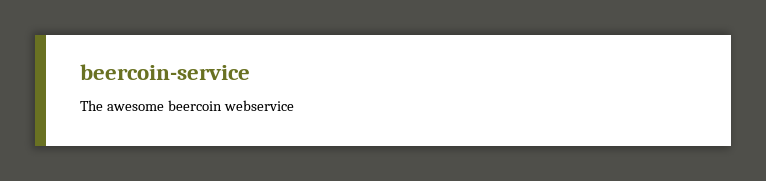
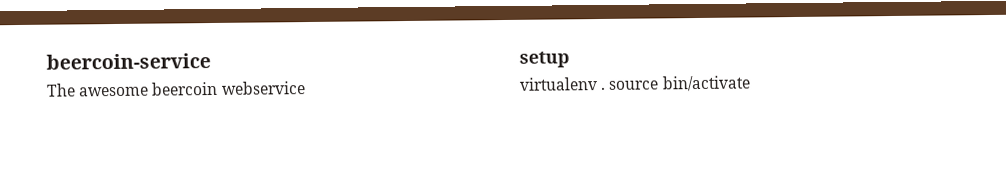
+ setup
+ virtualenv . source bin/activate

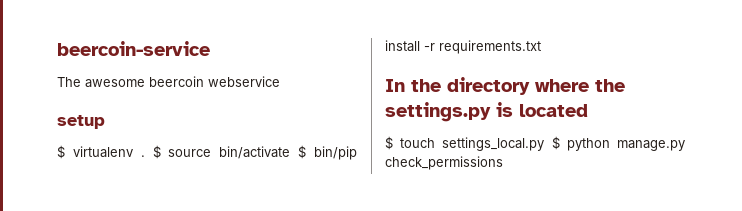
- virtualenv . source bin/activate
+ $ virtualenv . $ source bin/activate $ bin/pip install -r requirements.txt
+ In the directory where the settings.py is located
+ $ touch settings_local.py $ python manage.py check_permissions

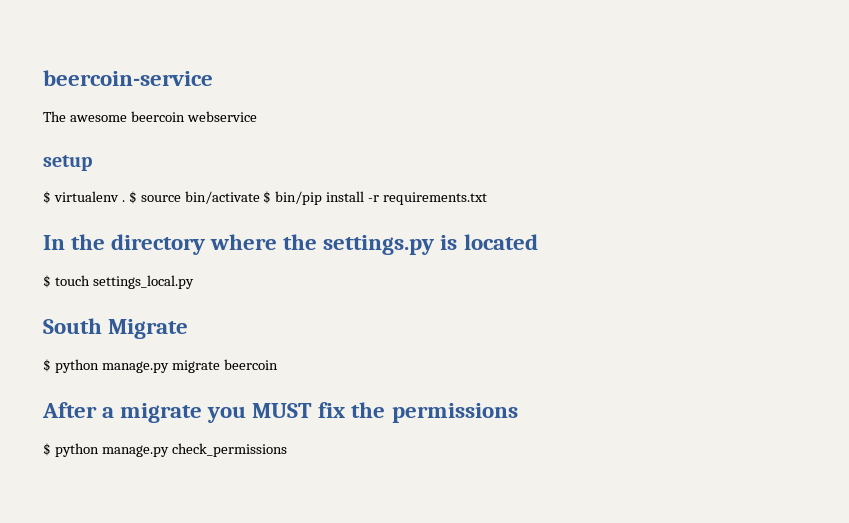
- $ touch settings_local.py $ python manage.py check_permissions
+ $ touch settings_local.py
+ South Migrate
+ $ python manage.py migrate beercoin
+ After a migrate you MUST fix the permissions
+ $ python manage.py check_permissions

